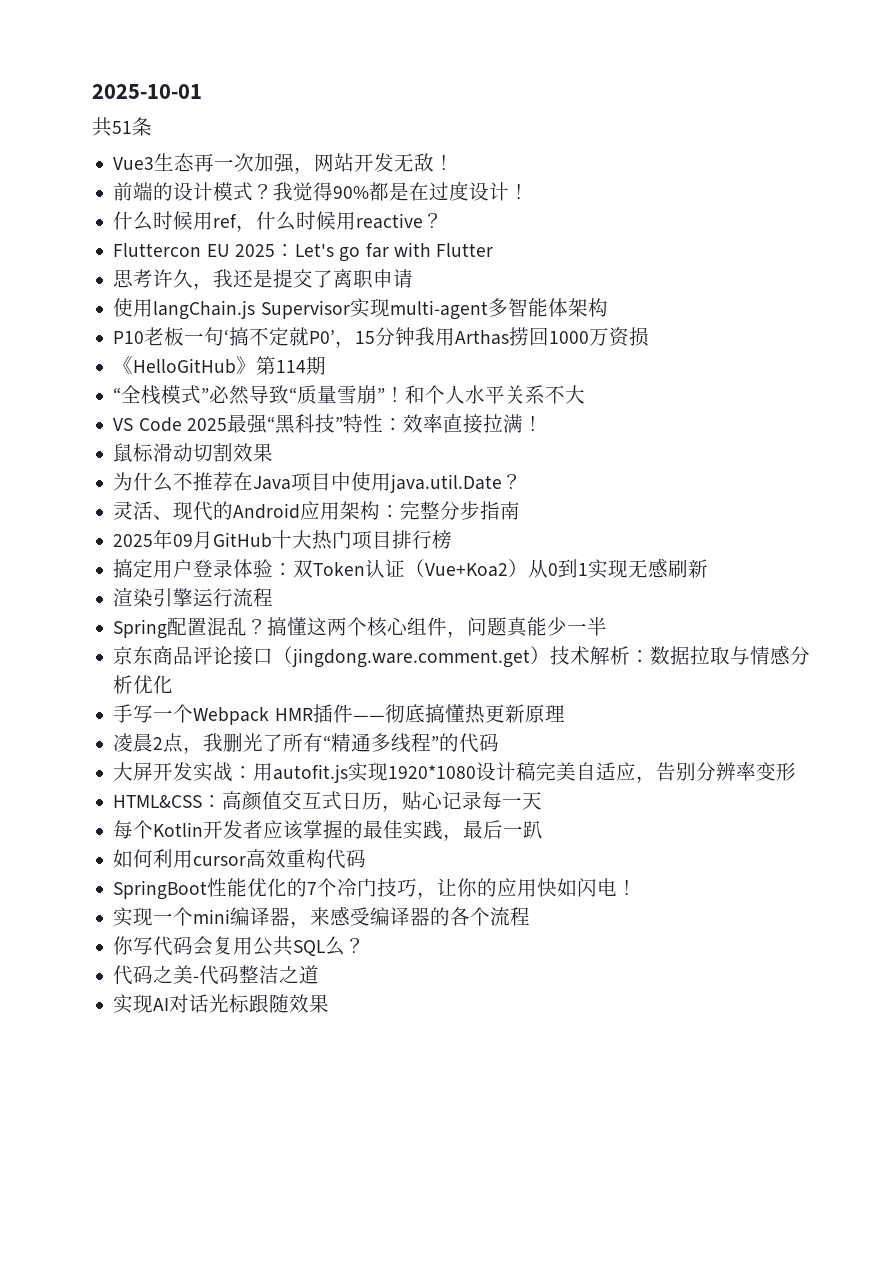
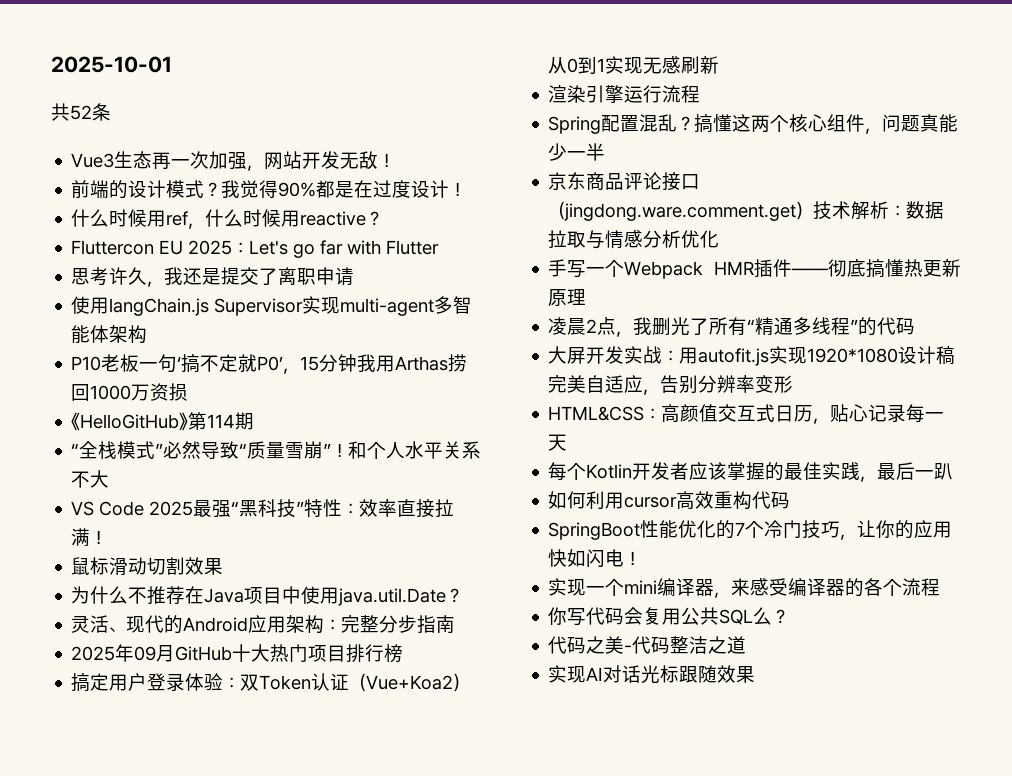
- 共51条
+ 共52条

